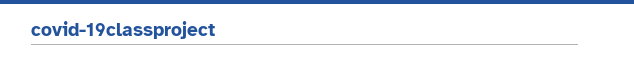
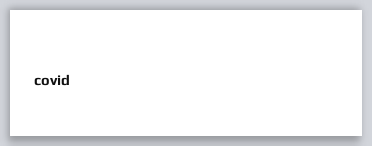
- covid-19classproject
+ covid

